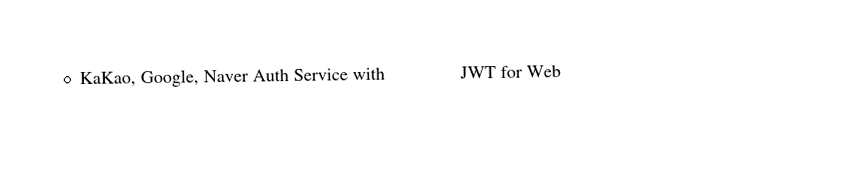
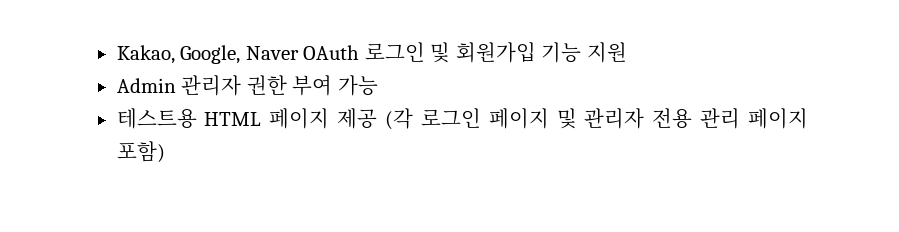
- KaKao, Google, Naver Auth Service with JWT for Web
+ Kakao, Google, Naver OAuth 로그인 및 회원가입 기능 지원
+ Admin 관리자 권한 부여 가능
+ 테스트용 HTML 페이지 제공 (각 로그인 페이지 및 관리자 전용 관리 페이지 포함)

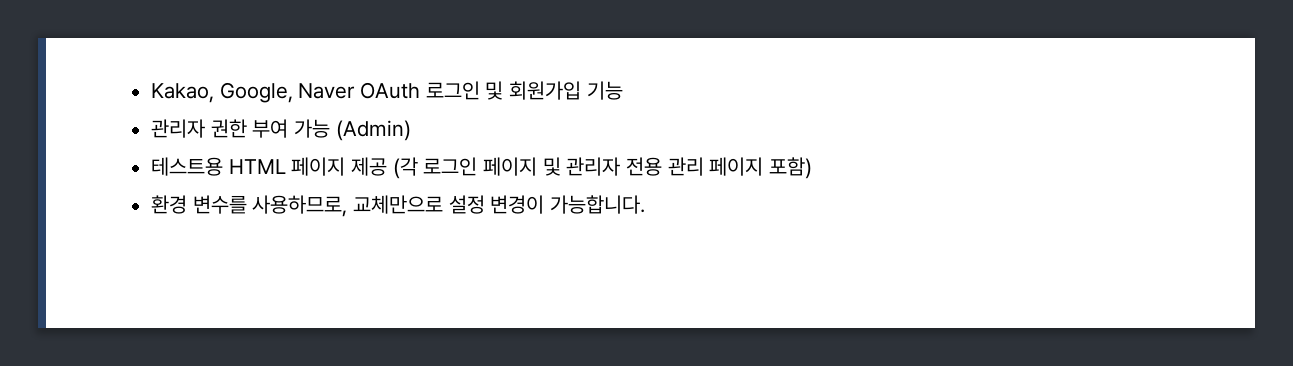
- Kakao, Google, Naver OAuth 로그인 및 회원가입 기능 지원
- Admin 관리자 권한 부여 가능
+ Kakao, Google, Naver OAuth 로그인 및 회원가입 기능
+ 관리자 권한 부여 가능 (Admin)
+ 환경 변수를 사용하므로, 교체만으로 설정 변경이 가능합니다.

